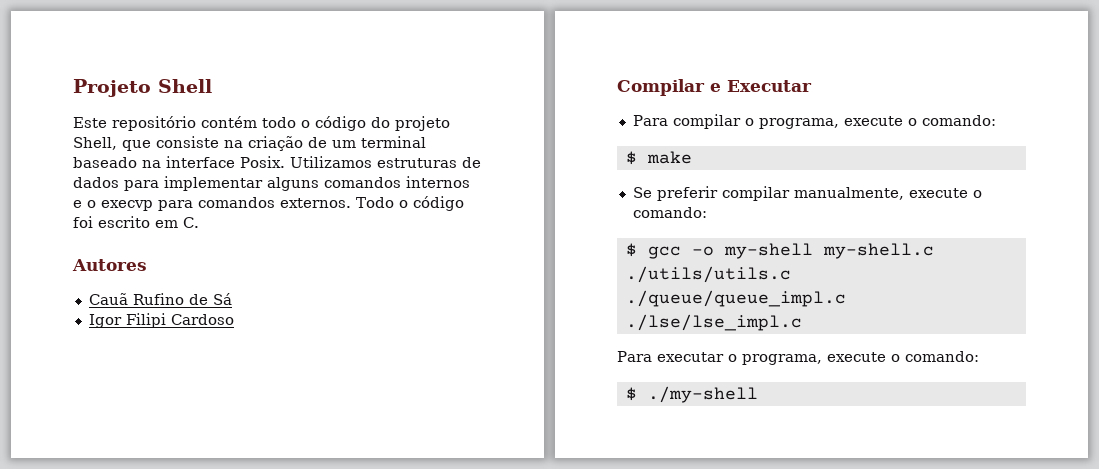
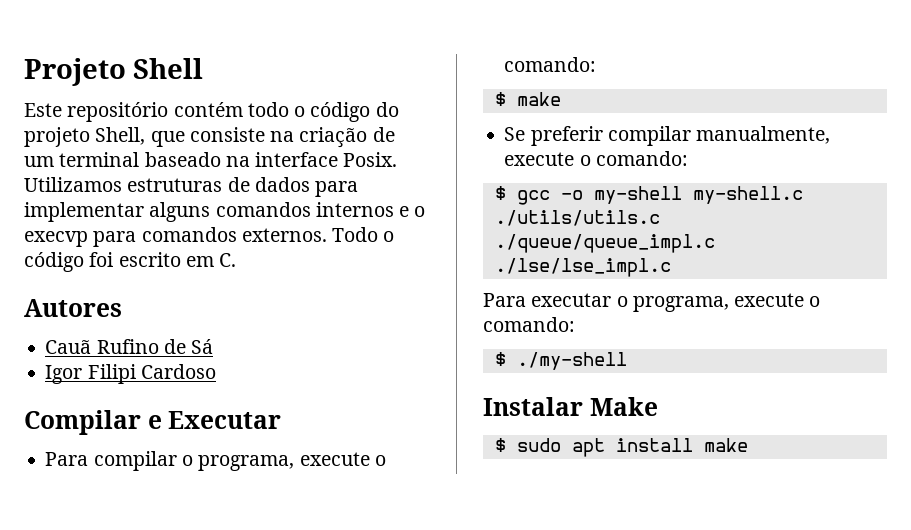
+ Instalar Make
+ $ sudo apt install make

